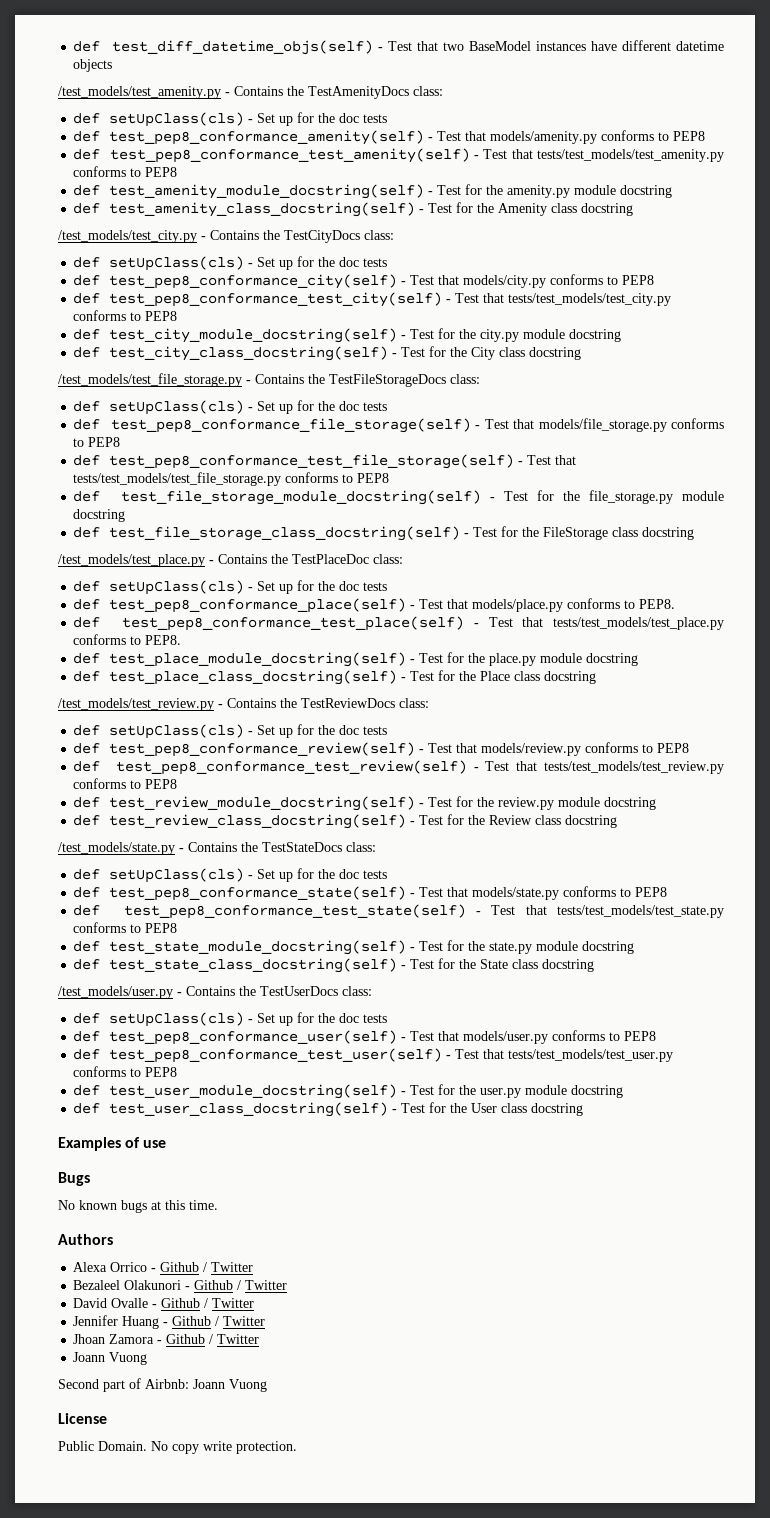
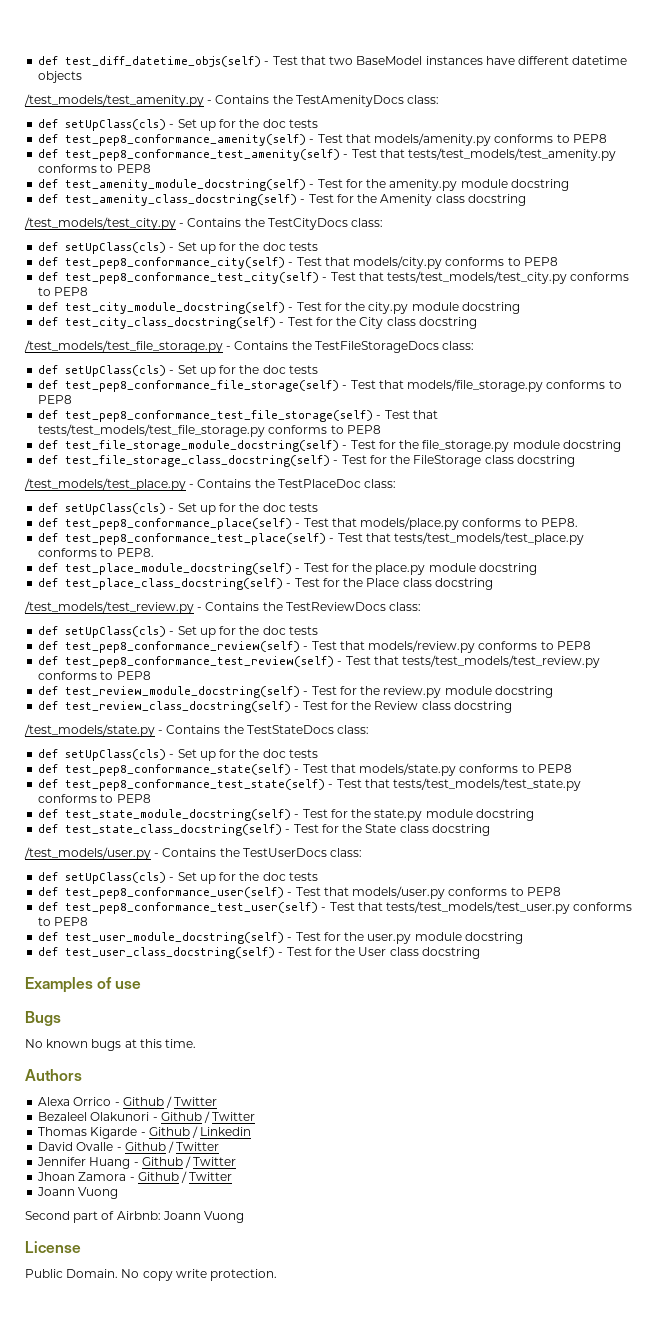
+ Thomas Kigarde - Github / Linkedin

